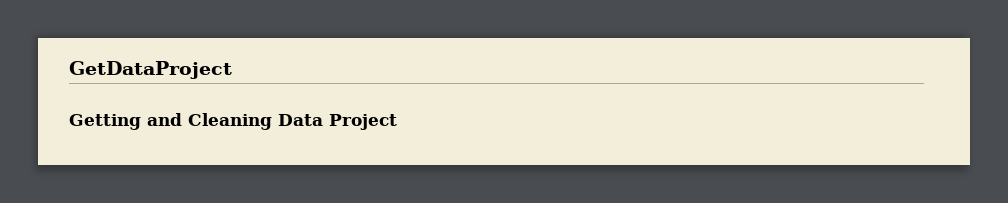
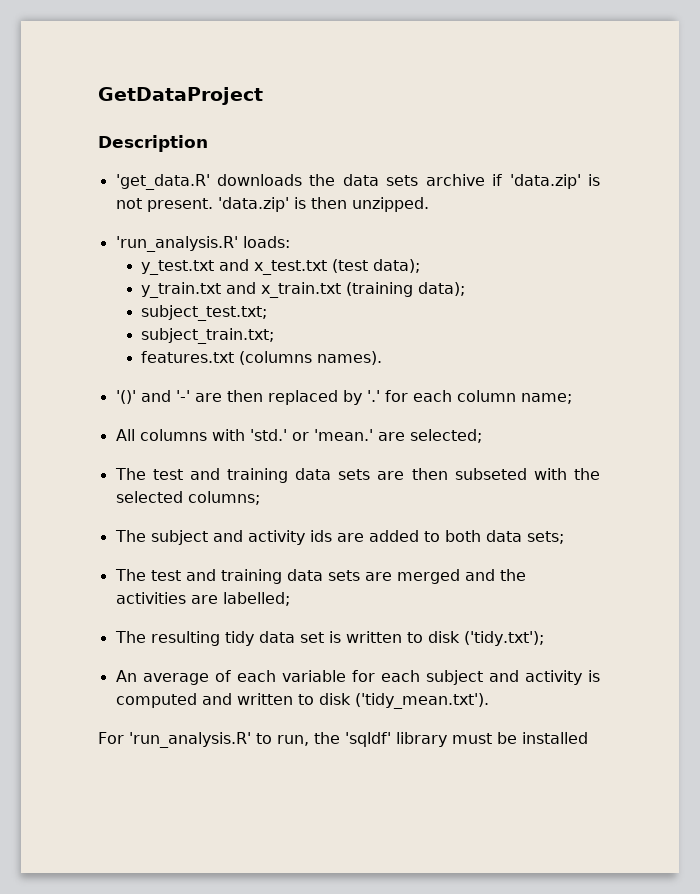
- Getting and Cleaning Data Project
+ Description
+ 'get_data.R' downloads the data sets archive if 'data.zip' is not present. 'data.zip' is then unzipped.
+ 'run_analysis.R' loads:
+ y_test.txt and x_test.txt (test data);
+ y_train.txt and x_train.txt (training data);
+ subject_test.txt;
+ subject_train.txt;
+ features.txt (columns names).
+ '()' and '-' are then replaced by '.' for each column name;
+ All columns with 'std.' or 'mean.' are selected;
+ The test and training data sets are then subseted with the selected columns;
+ The subject and activity ids are added to both data sets;
+ The test and training data sets are merged and the activities are labelled;
+ The resulting tidy data set is written to disk ('tidy.txt');
+ An average of each variable for each subject and activity is computed and written to disk ('tidy_mean.txt').
+ For 'run_analysis.R' to run, the 'sqldf' library must be installed

